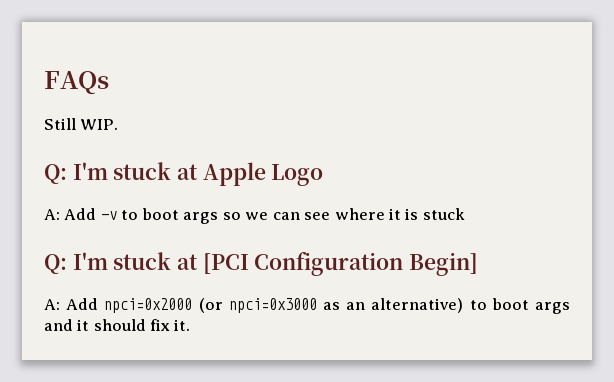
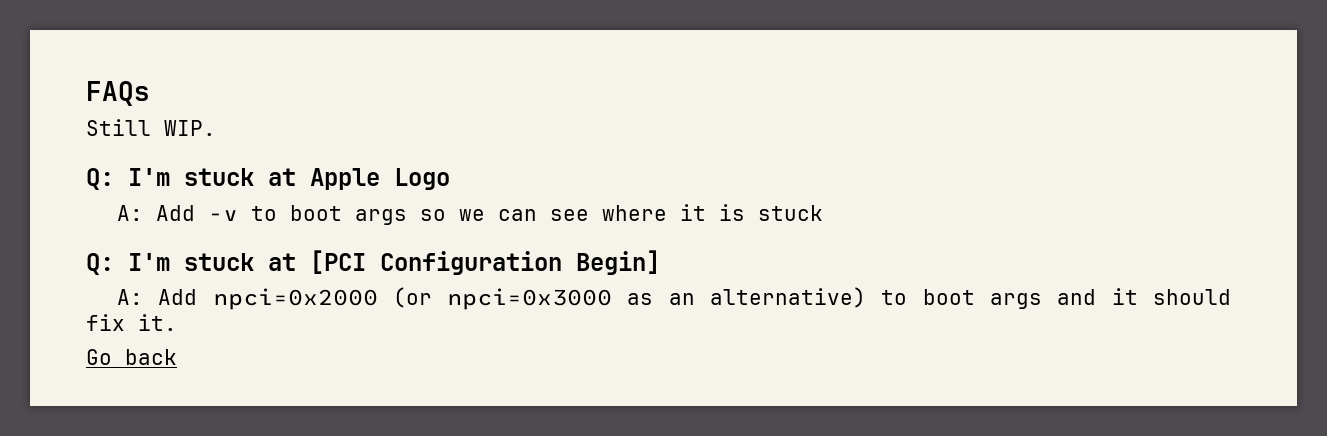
+ Go back

